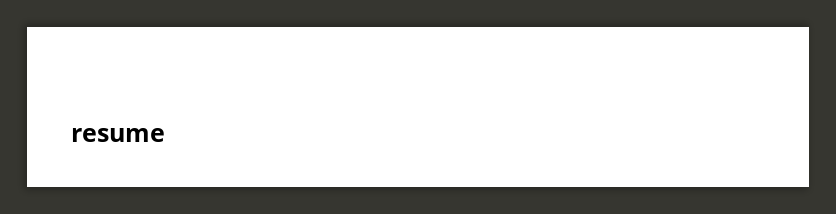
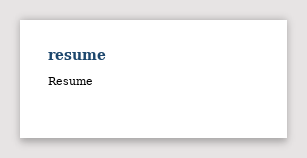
+ Resume

